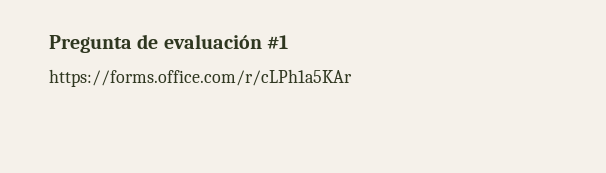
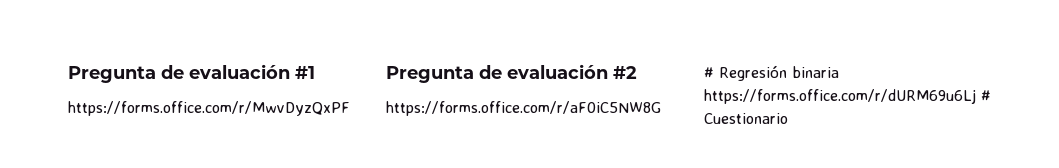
- https://forms.office.com/r/cLPh1a5KAr
+ https://forms.office.com/r/MwvDyzQxPF
+ Pregunta de evaluación #2
+ https://forms.office.com/r/aF0iC5NW8G # Regresión binaria https://forms.office.com/r/dURM69u6Lj # Cuestionario

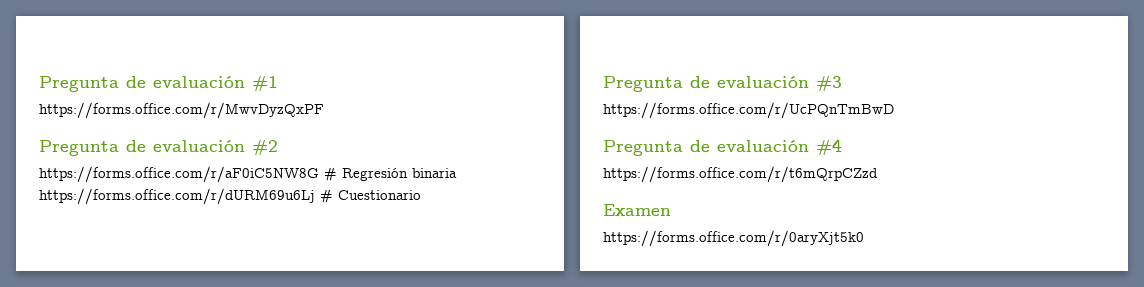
+ Pregunta de evaluación #3
+ https://forms.office.com/r/UcPQnTmBwD
+ Pregunta de evaluación #4
+ https://forms.office.com/r/t6mQrpCZzd
+ Examen
+ https://forms.office.com/r/0aryXjt5k0

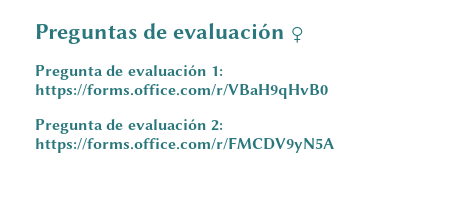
- Pregunta de evaluación #1
- https://forms.office.com/r/MwvDyzQxPF
- Pregunta de evaluación #2
- https://forms.office.com/r/aF0iC5NW8G # Regresión binaria https://forms.office.com/r/dURM69u6Lj # Cuestionario
- Pregunta de evaluación #3
- https://forms.office.com/r/UcPQnTmBwD
- Pregunta de evaluación #4
- https://forms.office.com/r/t6mQrpCZzd
- Examen
- https://forms.office.com/r/0aryXjt5k0
+ Preguntas de evaluación ♀
+ Pregunta de evaluación 1: https://forms.office.com/r/VBaH9qHvB0
+ Pregunta de evaluación 2: https://forms.office.com/r/FMCDV9yN5A

